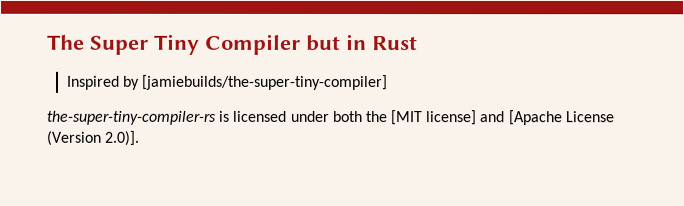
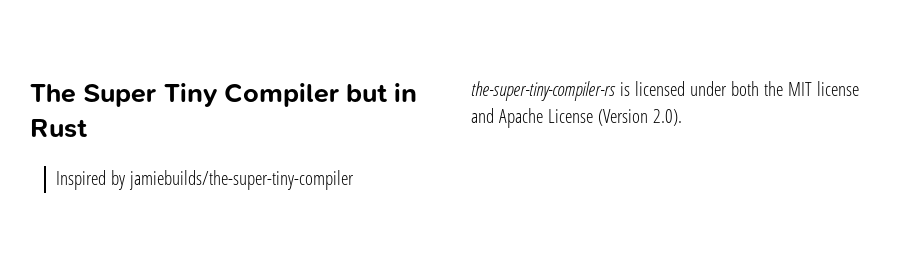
- Inspired by [jamiebuilds/the-super-tiny-compiler]
+ Inspired by jamiebuilds/the-super-tiny-compiler
- the-super-tiny-compiler-rs is licensed under both the [MIT license] and [Apache License (Version 2.0)].
+ the-super-tiny-compiler-rs is licensed under both the MIT license and Apache License (Version 2.0).

